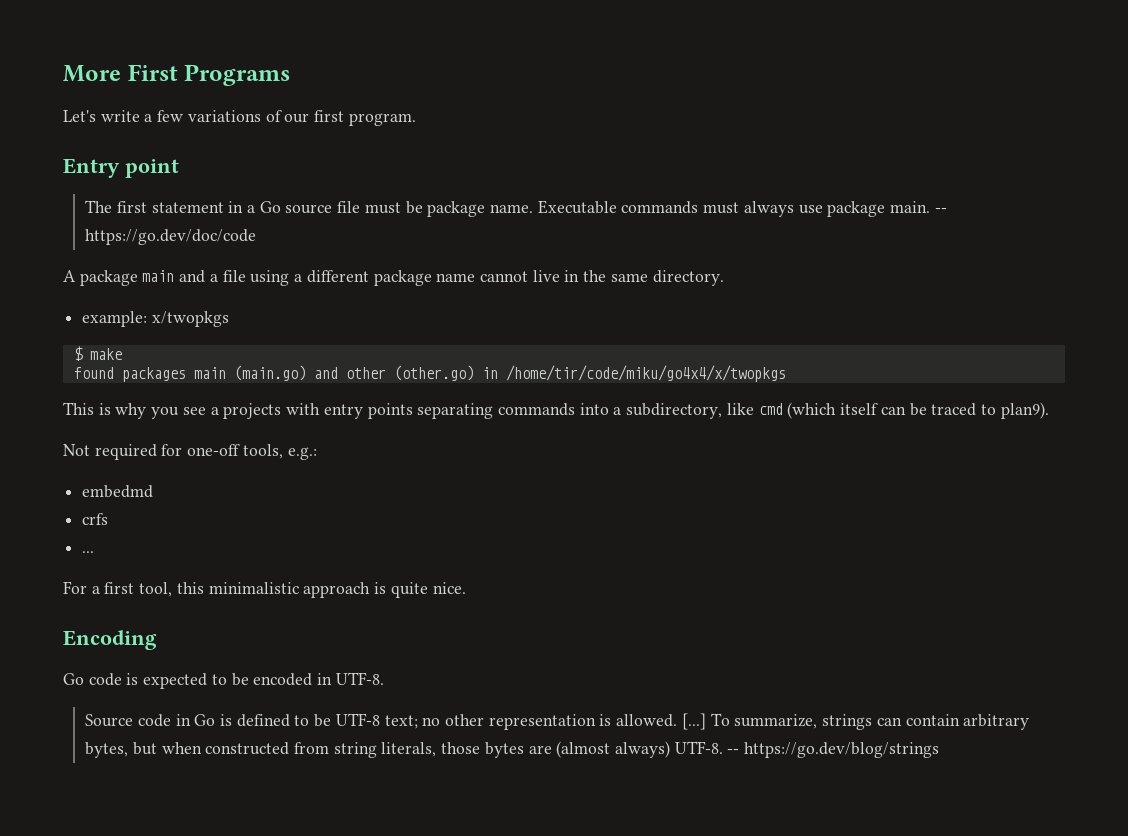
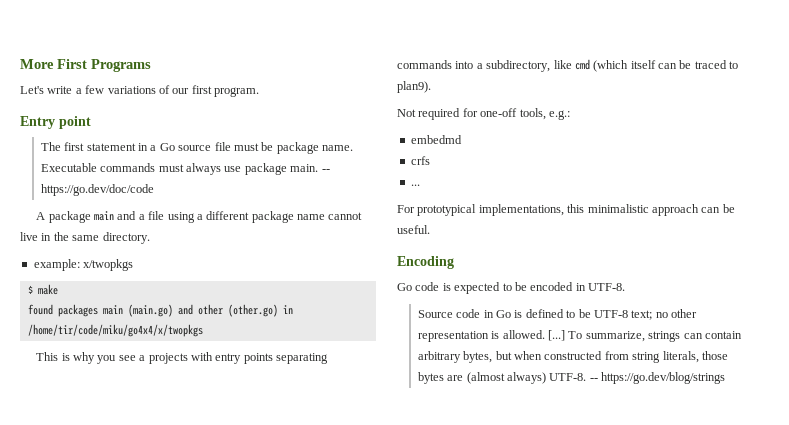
- For a first tool, this minimalistic approach is quite nice.
+ For prototypical implementations, this minimalistic approach can be useful.

